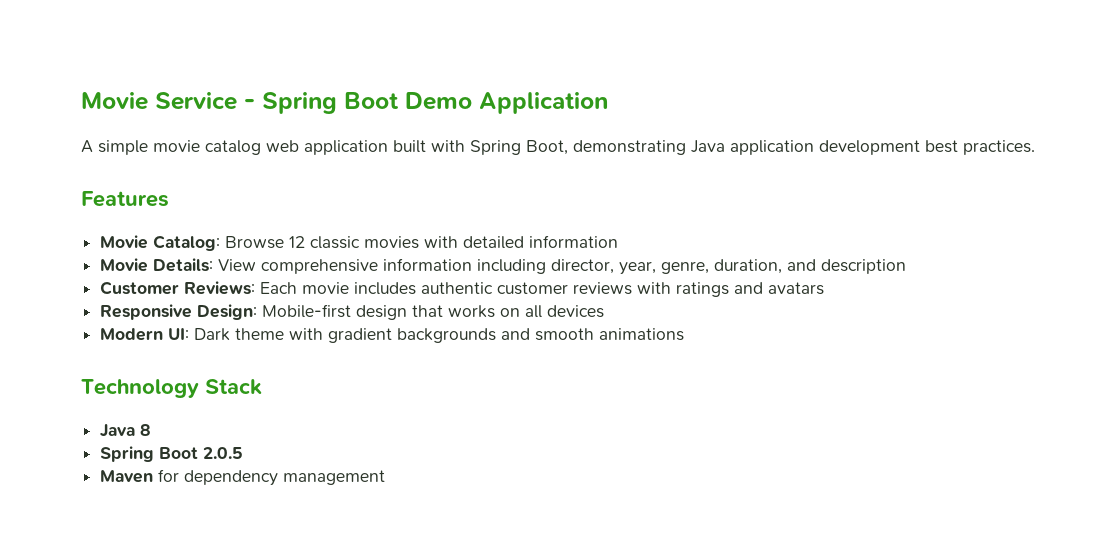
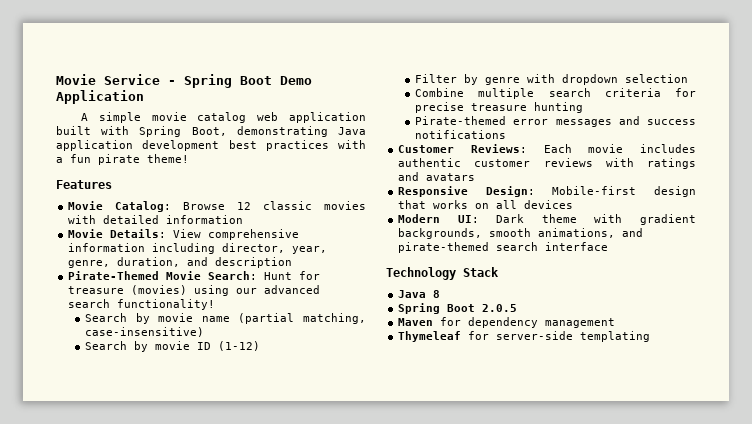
- A simple movie catalog web application built with Spring Boot, demonstrating Java application development best practices.
+ A simple movie catalog web application built with Spring Boot, demonstrating Java application development best practices with a fun pirate theme!
+ Pirate-Themed Movie Search: Hunt for treasure (movies) using our advanced search functionality!
+ Search by movie name (partial matching, case-insensitive)
+ Search by movie ID (1-12)
+ Filter by genre with dropdown selection
+ Combine multiple search criteria for precise treasure hunting
+ Pirate-themed error messages and success notifications
- Modern UI: Dark theme with gradient backgrounds and smooth animations
+ Modern UI: Dark theme with gradient backgrounds, smooth animations, and pirate-themed search interface
+ Thymeleaf for server-side templating

